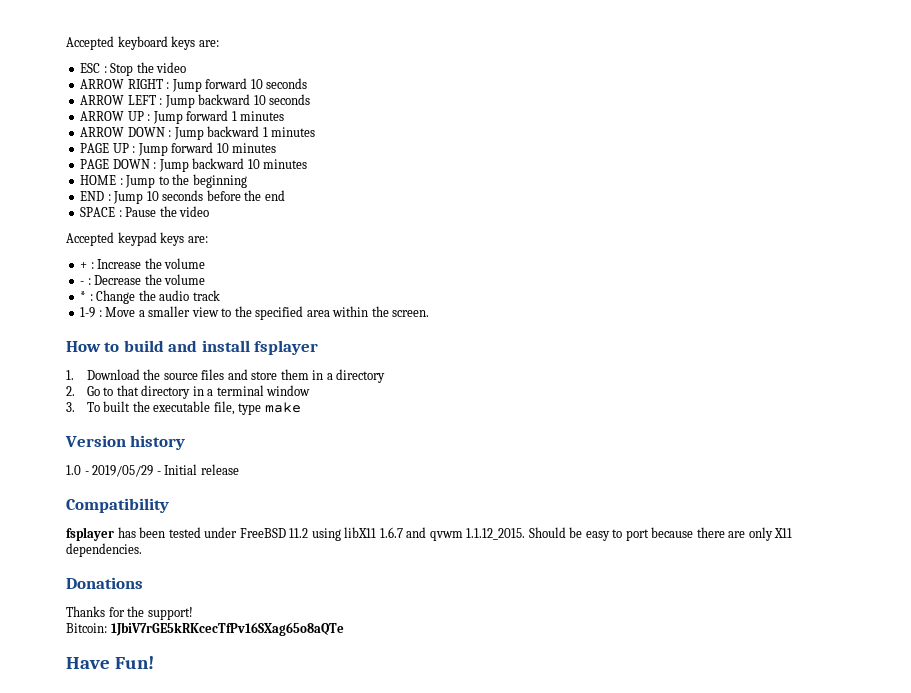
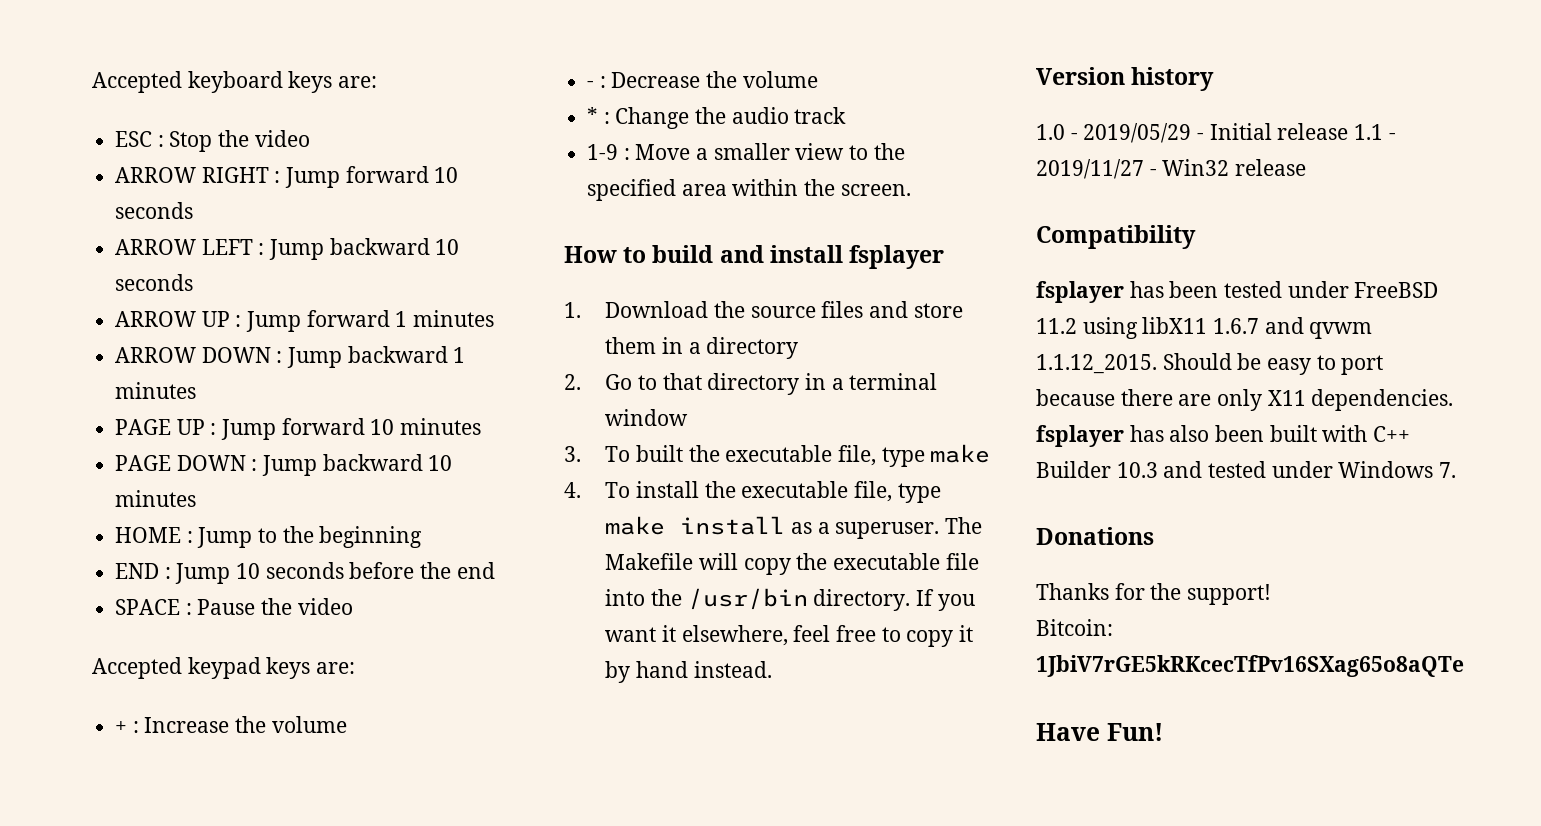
+ 4. To install the executable file, type make install as a superuser. The Makefile will copy the executable file into the /usr/bin directory. If you want it elsewhere, feel free to copy it by hand instead.
- 1.0 - 2019/05/29 - Initial release
+ 1.0 - 2019/05/29 - Initial release 1.1 - 2019/11/27 - Win32 release
- fsplayer has been tested under FreeBSD 11.2 using libX11 1.6.7 and qvwm 1.1.12_2015. Should be easy to port because there are only X11 dependencies.
+ fsplayer has been tested under FreeBSD 11.2 using libX11 1.6.7 and qvwm 1.1.12_2015. Should be easy to port because there are only X11 dependencies. fsplayer has also been built with C++ Builder 10.3 and tested under Windows 7.

